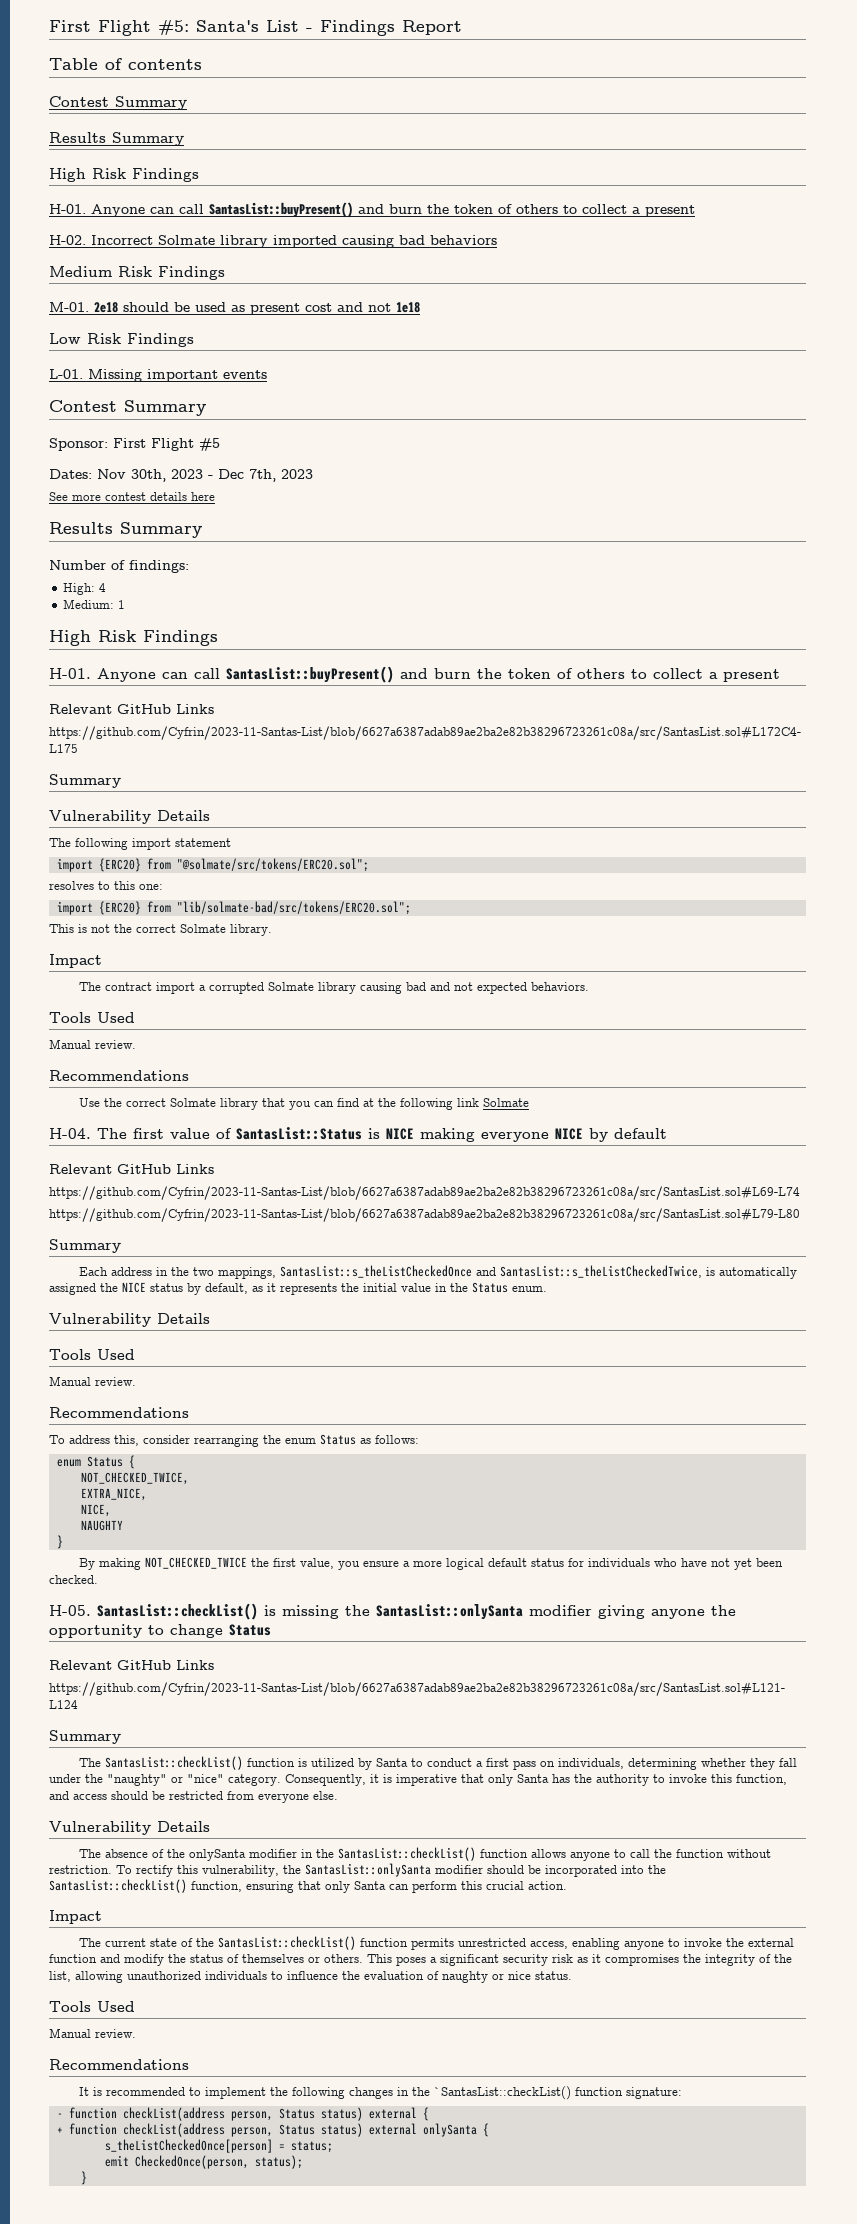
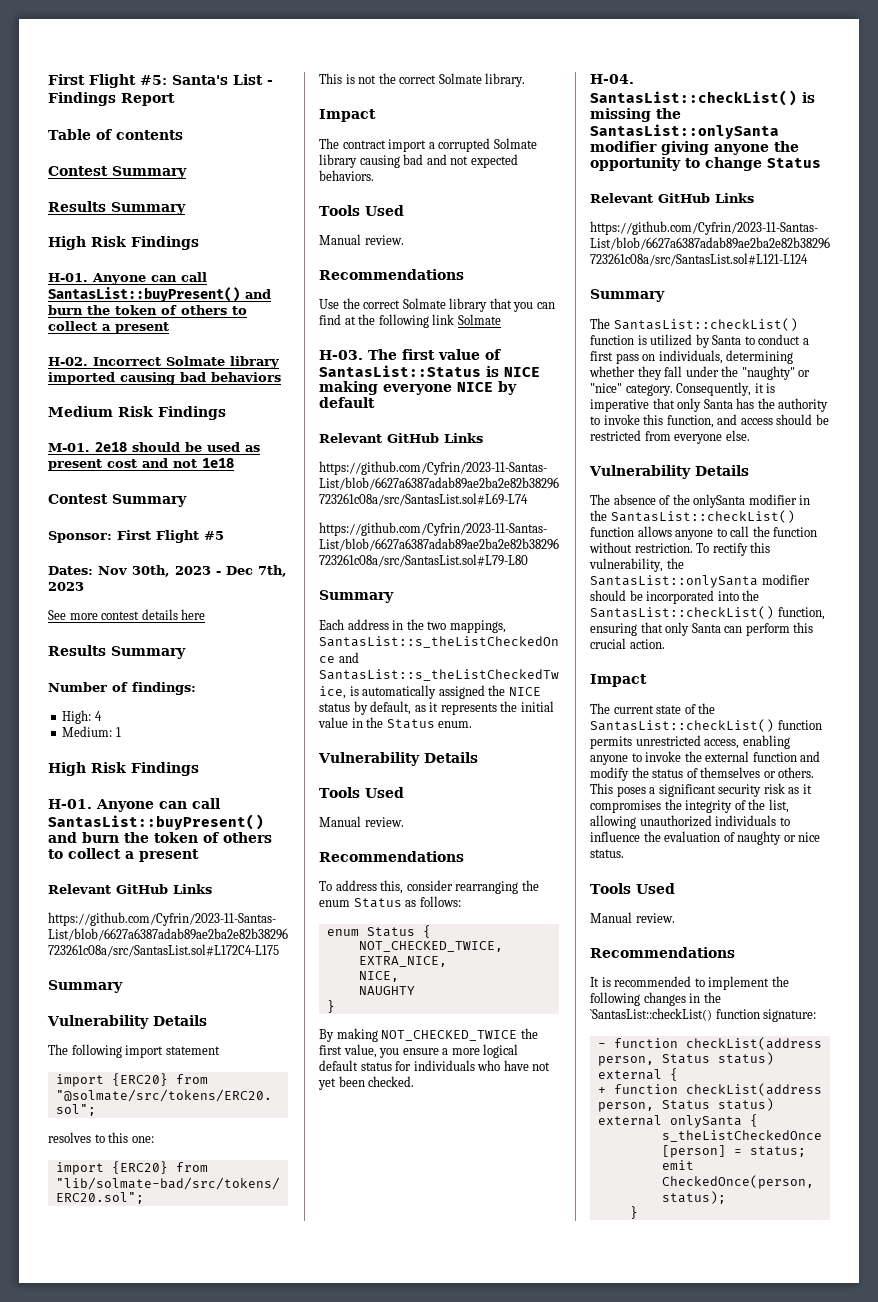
- Low Risk Findings
- L-01. Missing important events
- H-04.
+ H-03.
- H-05.
+ H-04.

